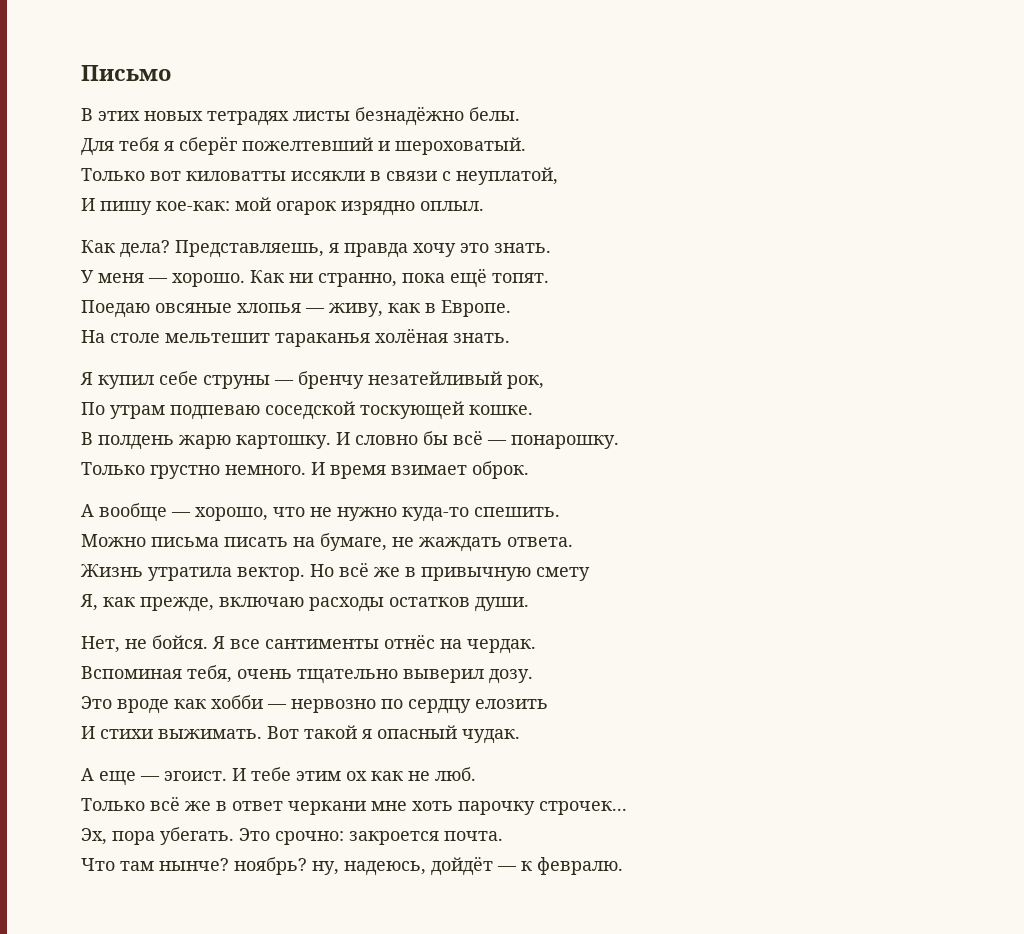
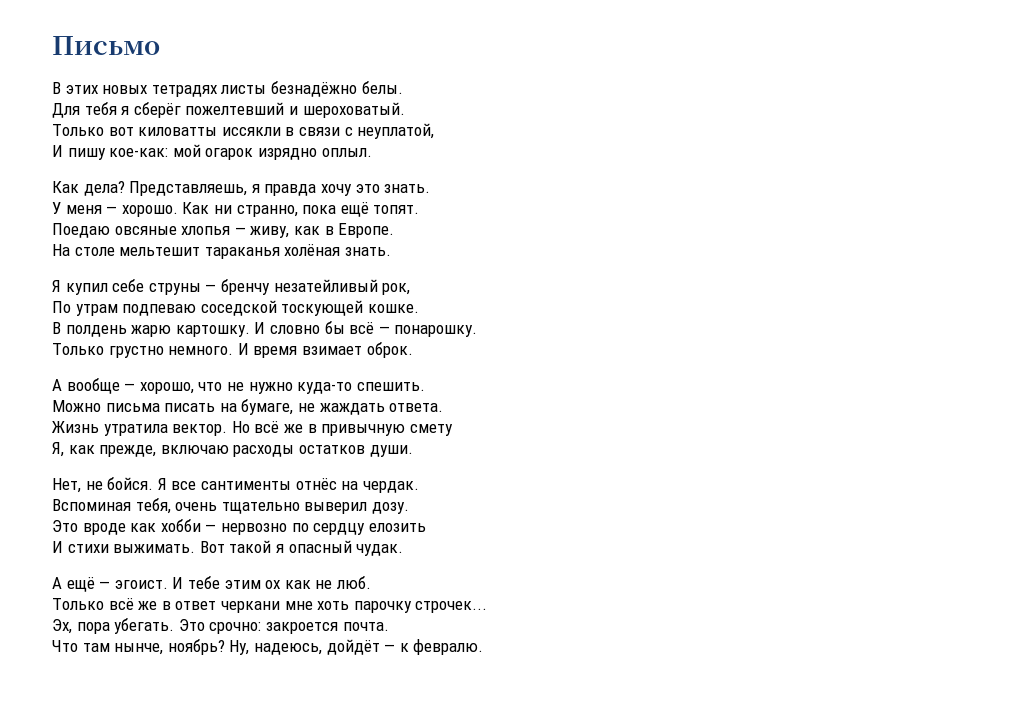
- А еще — эгоист.
+ А ещё — эгоист.
- Что там нынче? ноябрь? ну, надеюсь, дойдёт — к февралю.
+ Что там нынче, ноябрь? Ну, надеюсь, дойдёт — к февралю.

